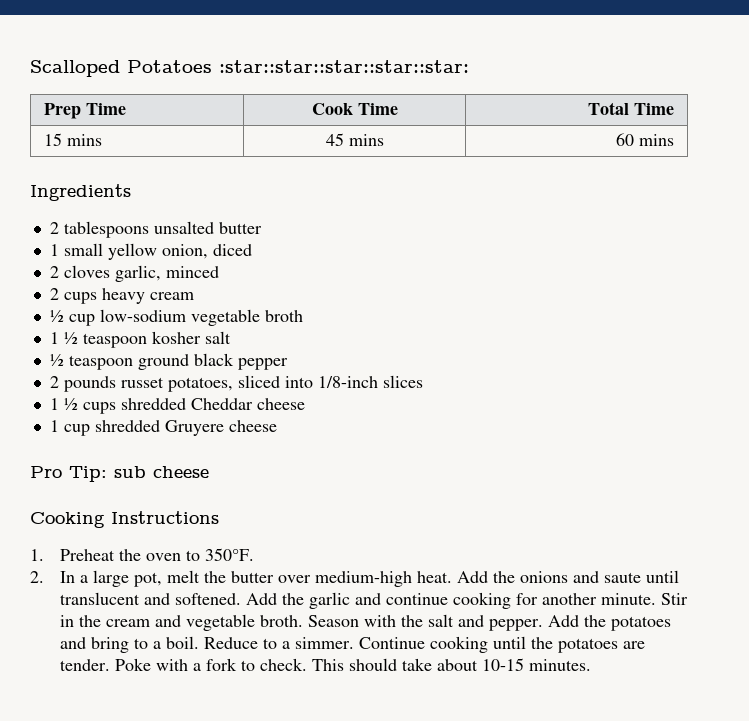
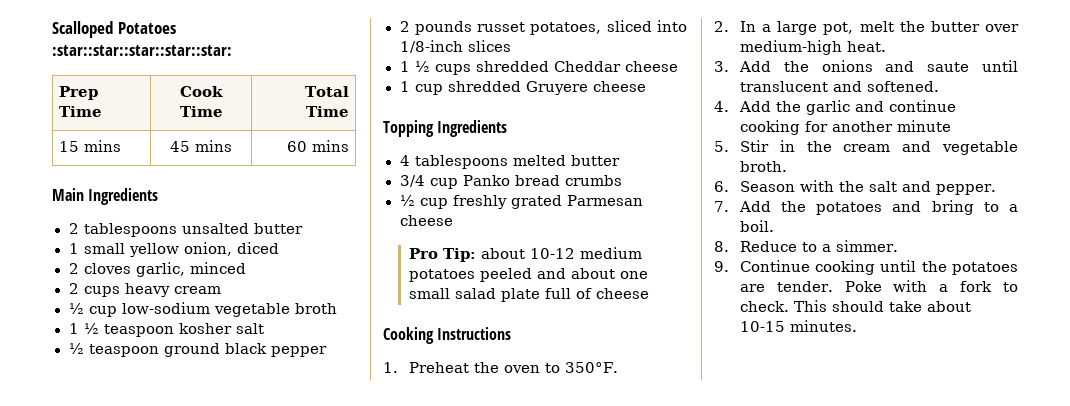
- Ingredients
+ Main Ingredients
- Pro Tip: sub cheese
+ Topping Ingredients
+ 4 tablespoons melted butter
+ 3/4 cup Panko bread crumbs
+ ½ cup freshly grated Parmesan cheese
+ Pro Tip: about 10-12 medium potatoes peeled and about one small salad plate full of cheese
- 2. In a large pot, melt the butter over medium-high heat. Add the onions and saute until translucent and softened. Add the garlic and continue cooking for another minute. Stir in the cream and vegetable broth. Season with the salt and pepper. Add the potatoes and bring to a boil. Reduce to a simmer. Continue cooking until the potatoes are tender.
+ 2. In a large pot, melt the butter over medium-high heat.
+ 3. Add the onions and saute until translucent and softened.
+ 4. Add the garlic and continue cooking for another minute
+ 5. Stir in the cream and vegetable broth.
+ 6. Season with the salt and pepper.
+ 7. Add the potatoes and bring to a boil.
+ 8. Reduce to a simmer.
+ 9. Continue cooking until the potatoes are tender.

